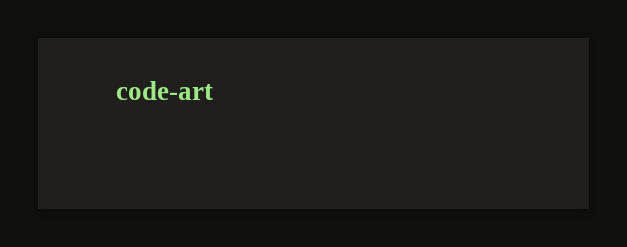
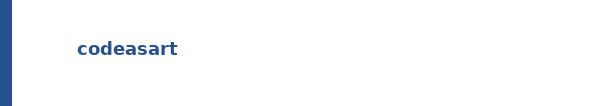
- code-art
+ codeasart

